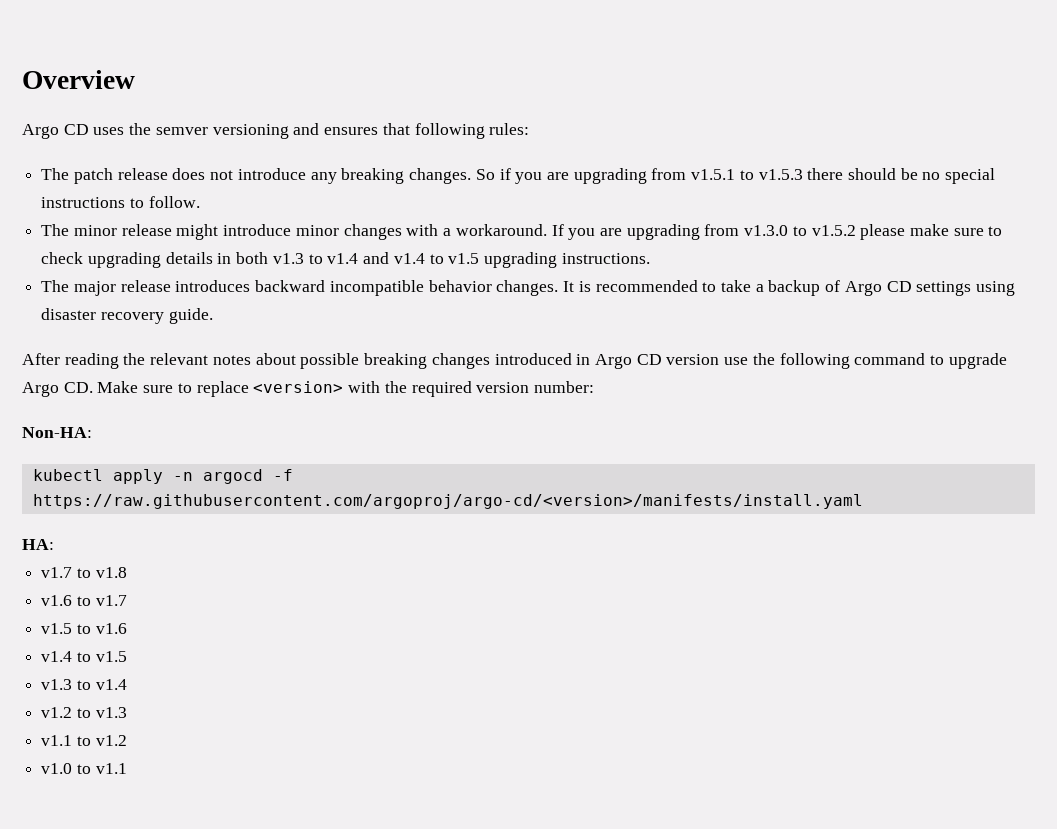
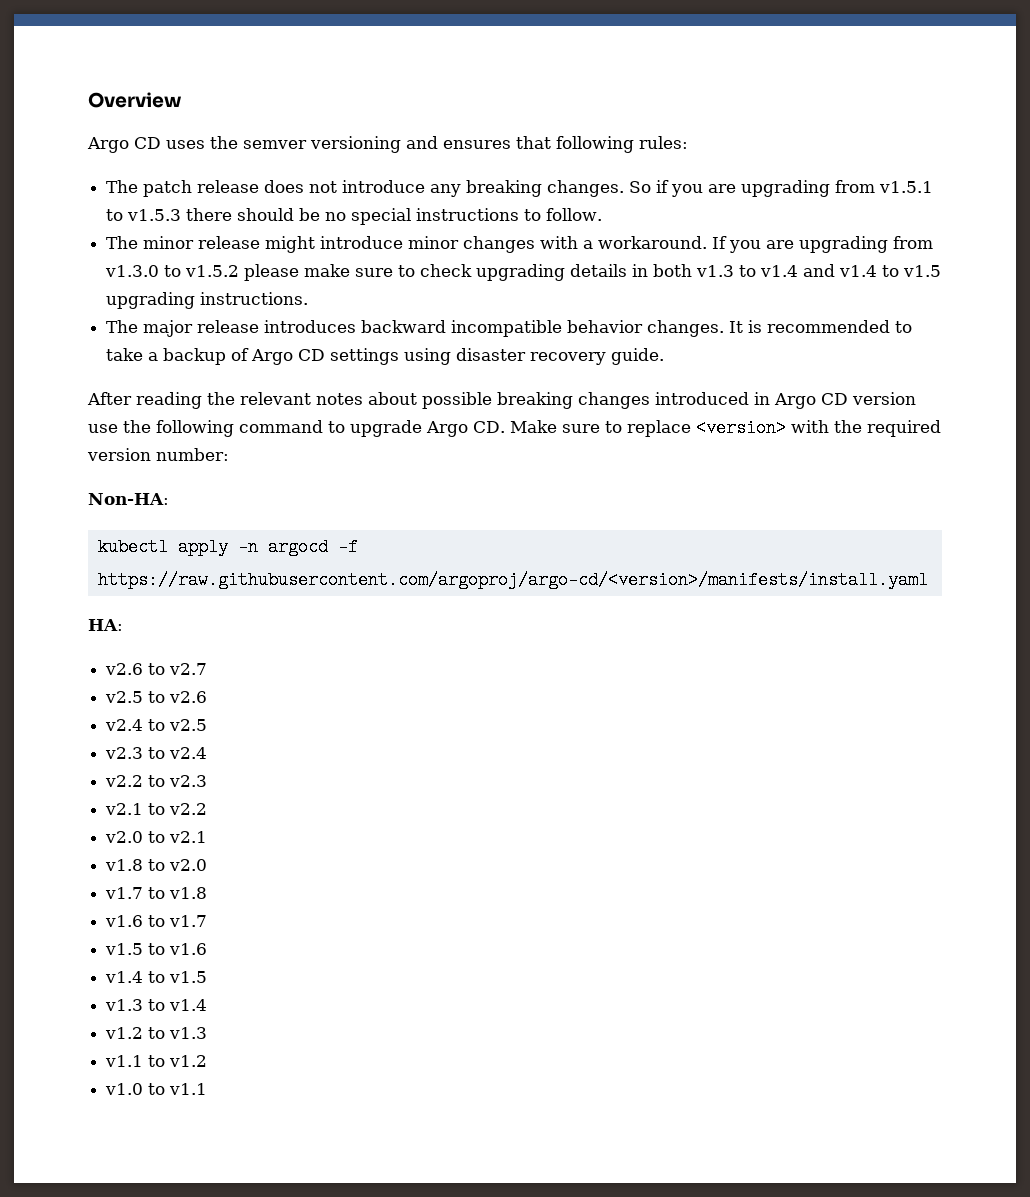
+ v2.6 to v2.7
+ v2.5 to v2.6
+ v2.4 to v2.5
+ v2.3 to v2.4
+ v2.2 to v2.3
+ v2.1 to v2.2
+ v2.0 to v2.1
+ v1.8 to v2.0

